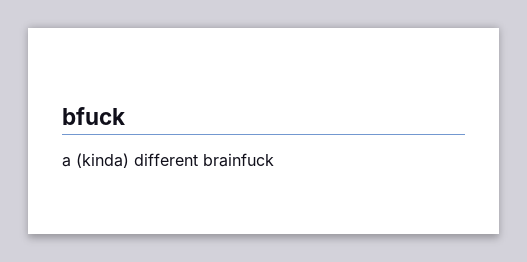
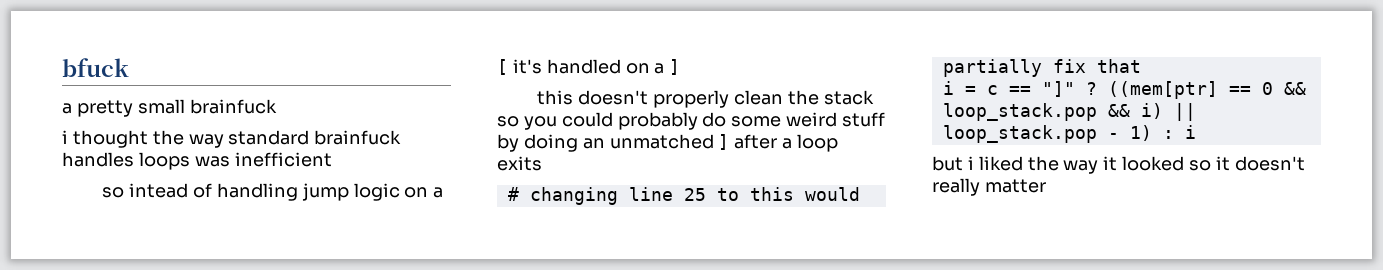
- a (kinda) different brainfuck
+ a pretty small brainfuck
+ i thought the way standard brainfuck handles loops was inefficient
+ so intead of handling jump logic on a [ it's handled on a ]
+ this doesn't properly clean the stack so you could probably do some weird stuff by doing an unmatched ] after a loop exits
+ # changing line 25 to this would partially fix that
+ i = c == "]" ? ((mem[ptr] == 0 && loop_stack.pop && i) || loop_stack.pop - 1) : i
+ but i liked the way it looked so it doesn't really matter

